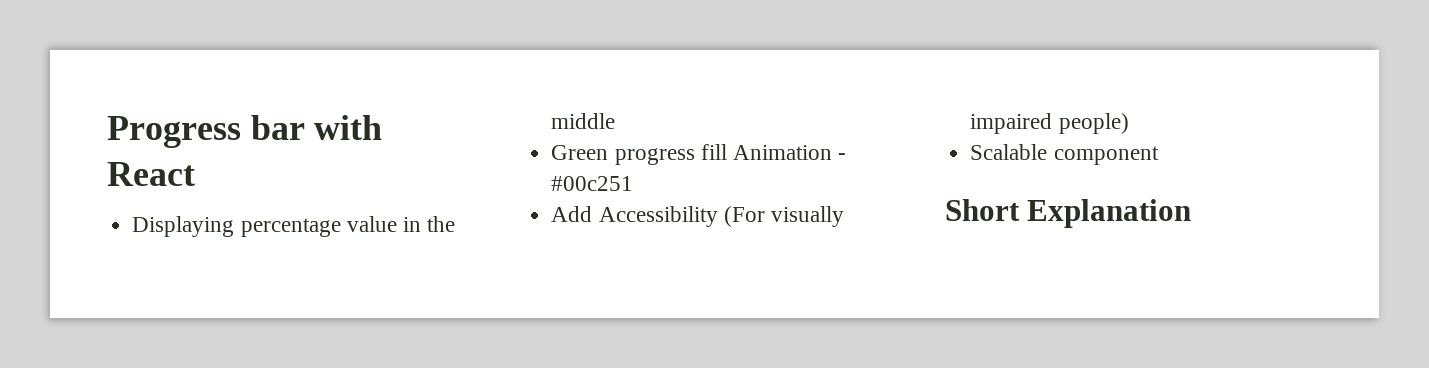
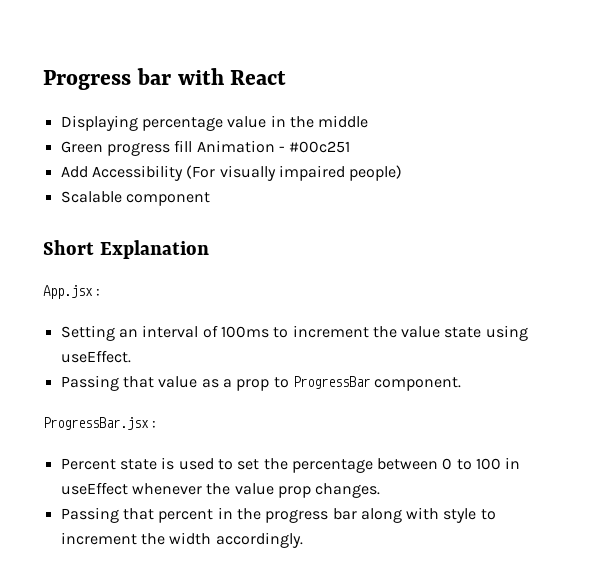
+ App.jsx :
+ Setting an interval of 100ms to increment the value state using useEffect.
+ Passing that value as a prop to ProgressBar component.
+ ProgressBar.jsx :
+ Percent state is used to set the percentage between 0 to 100 in useEffect whenever the value prop changes.
+ Passing that percent in the progress bar along with style to increment the width accordingly.

